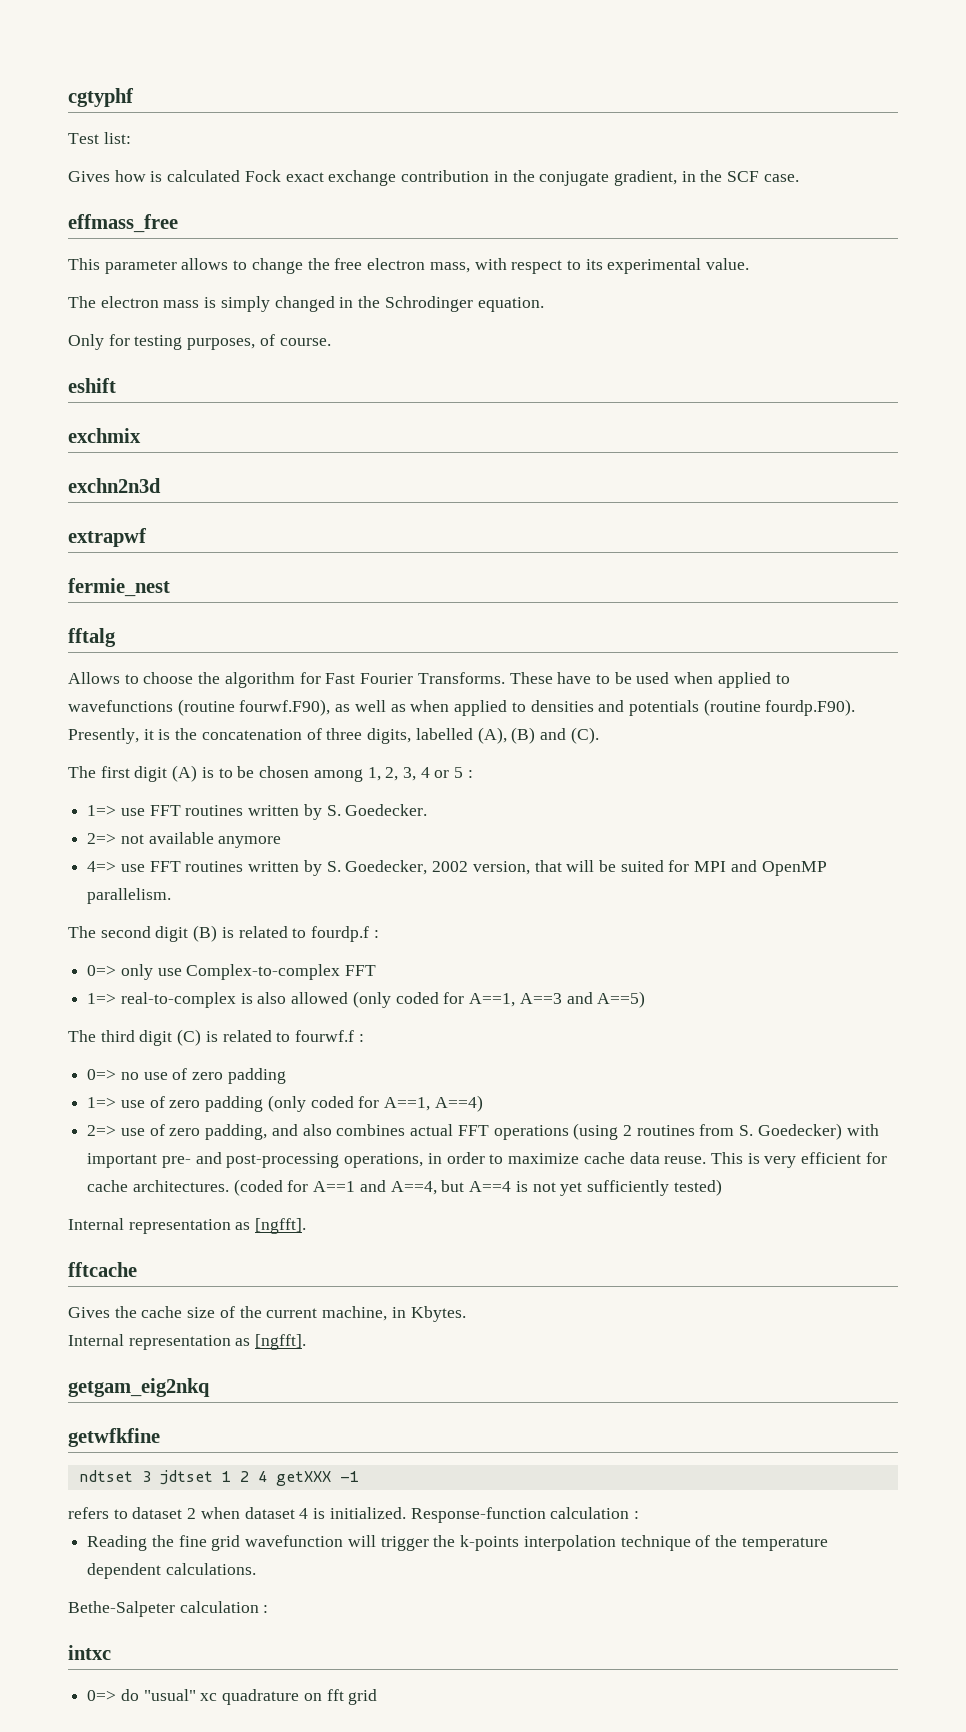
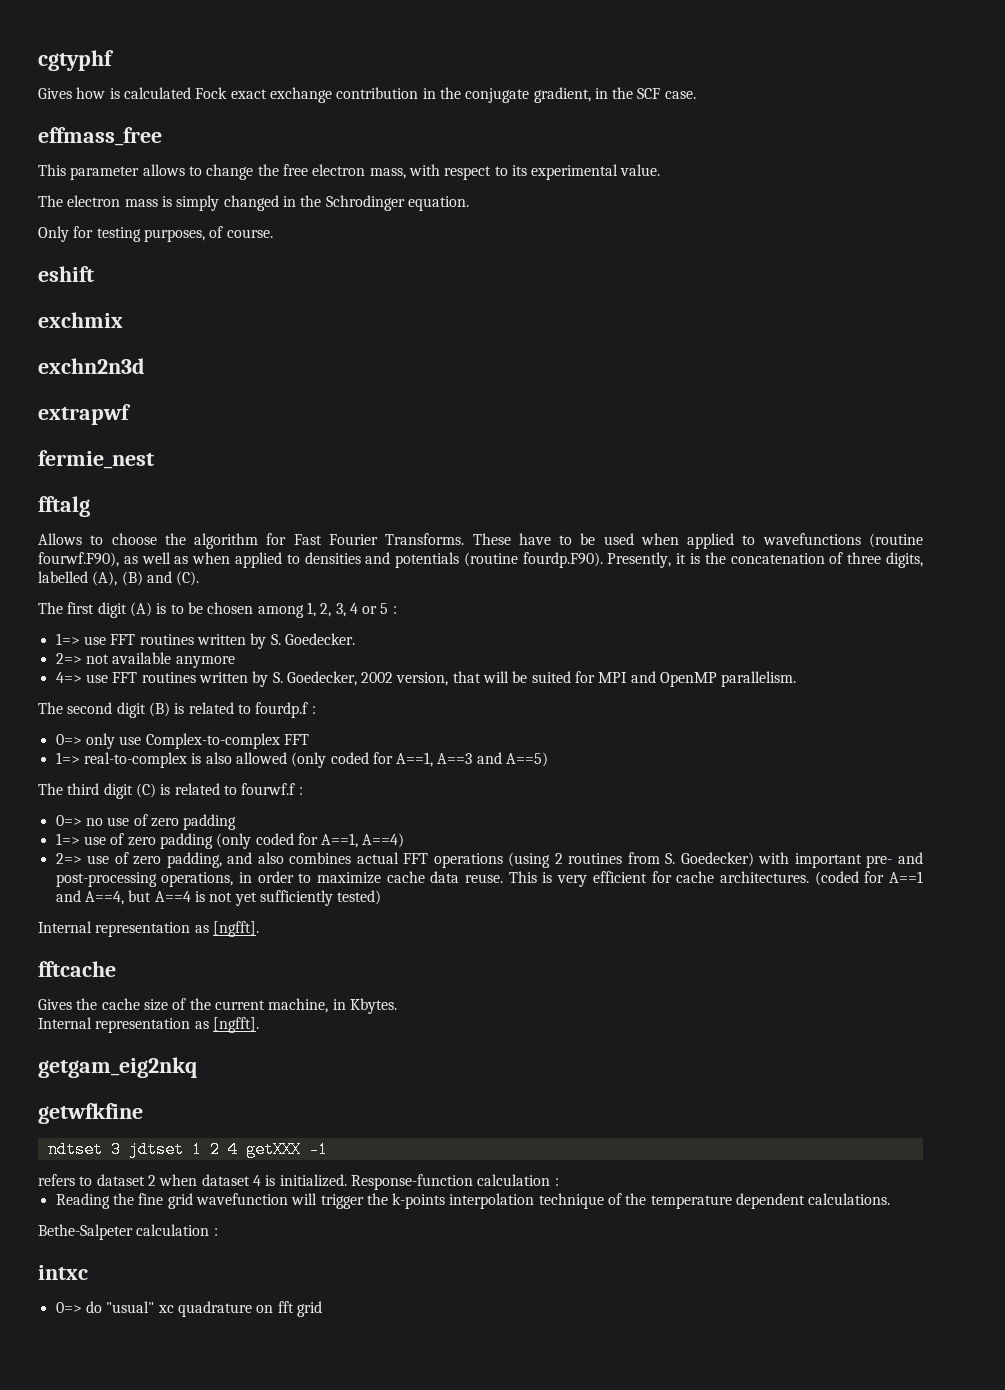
- Test list:

